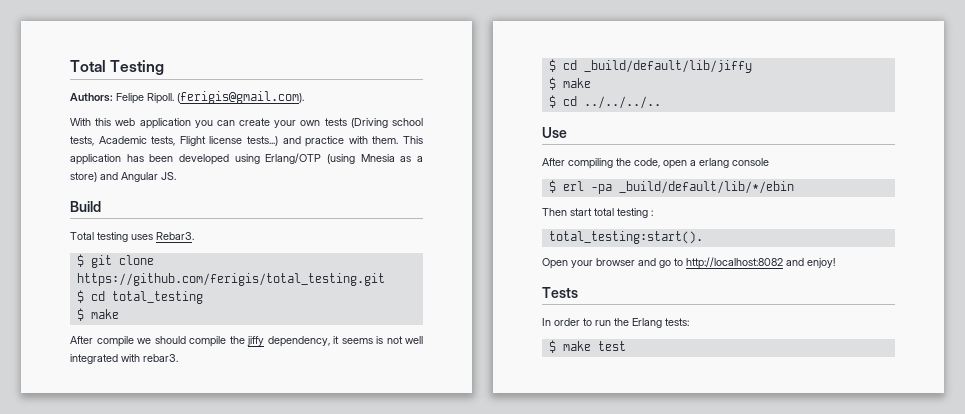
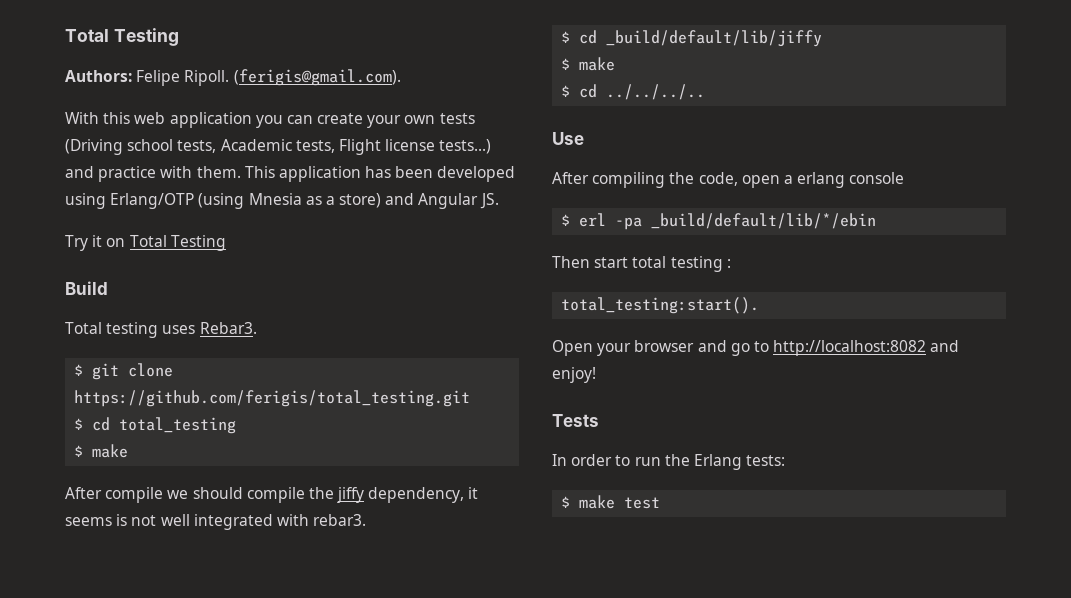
+ Try it on Total Testing

